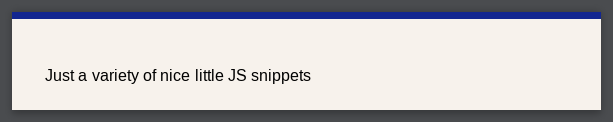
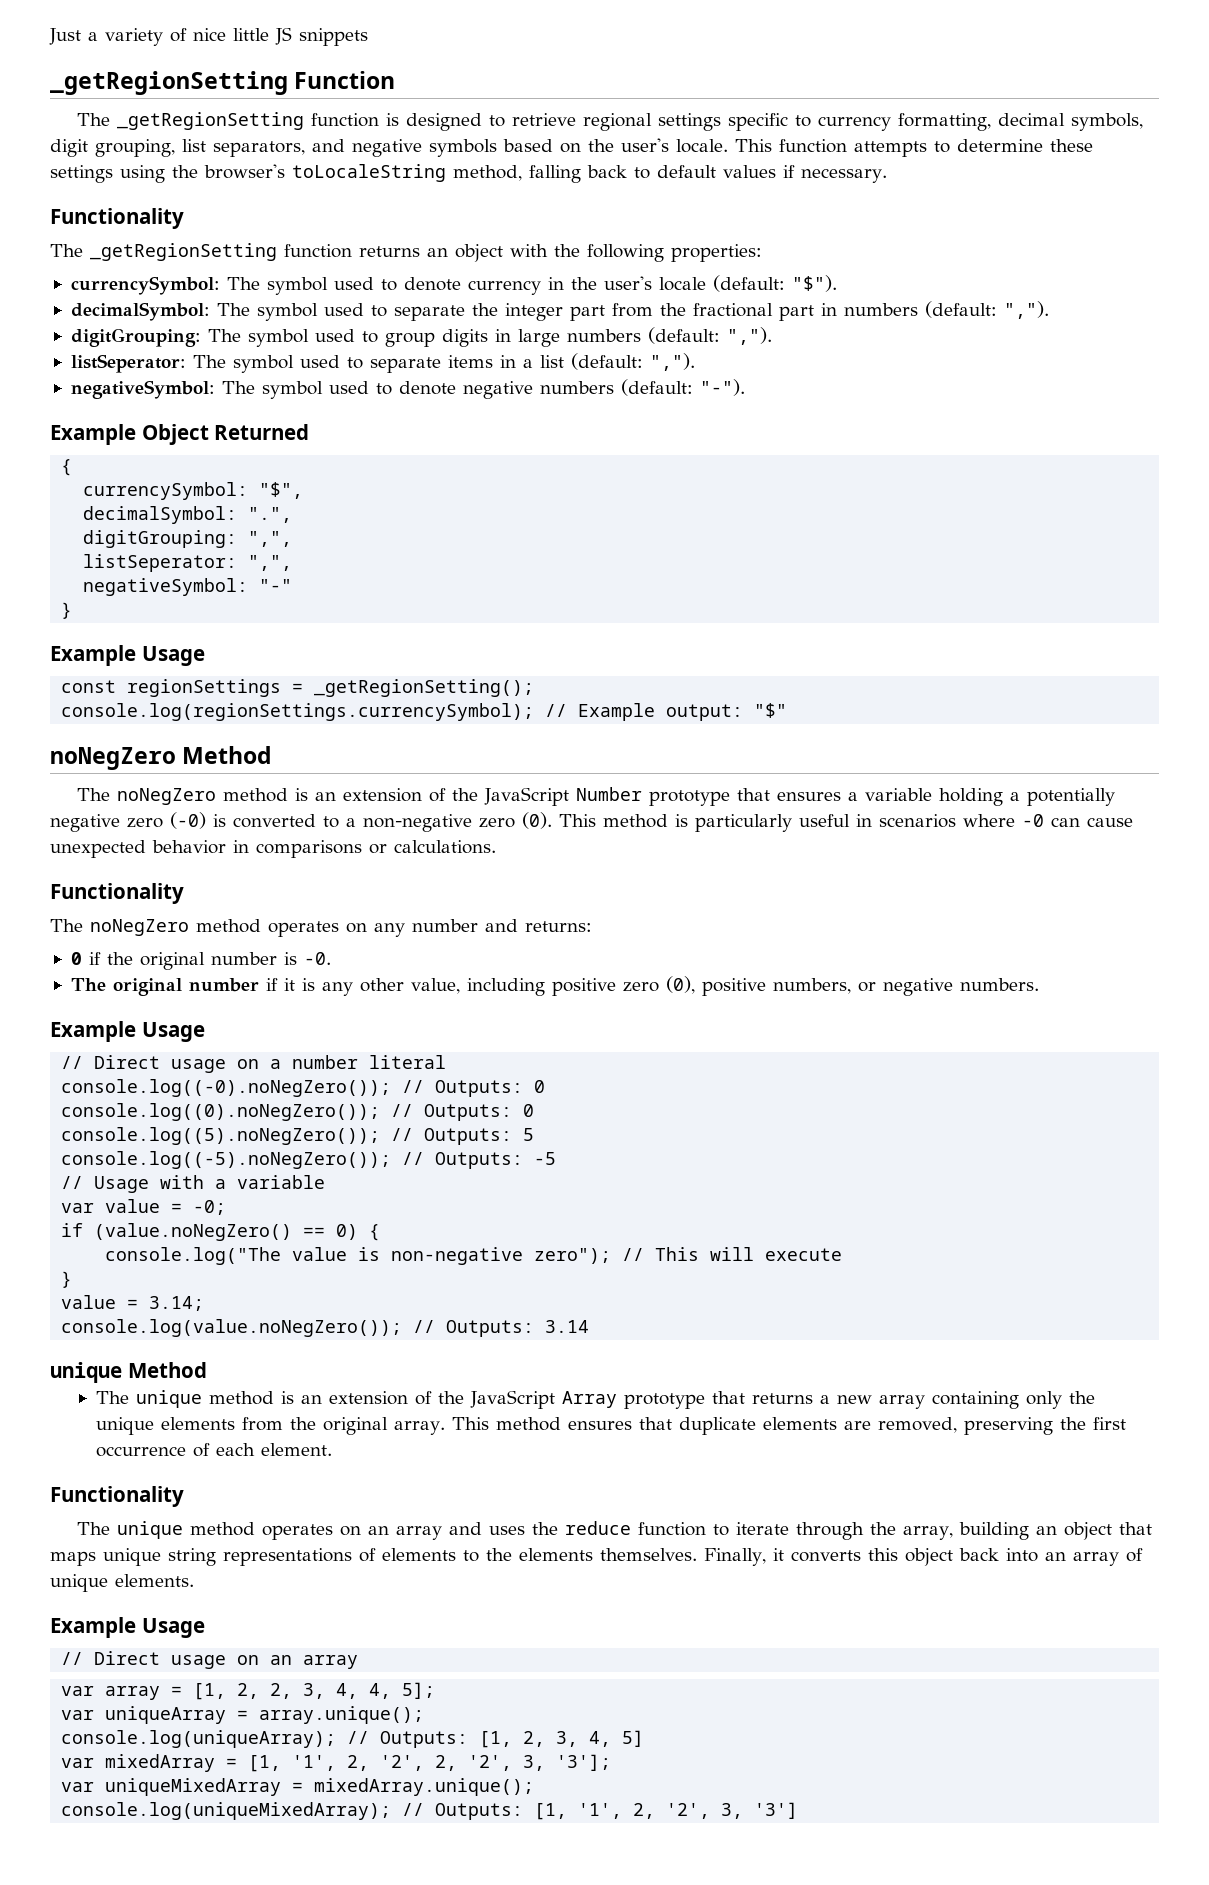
+ _getRegionSetting Function
+ The _getRegionSetting function is designed to retrieve regional settings specific to currency formatting, decimal symbols, digit grouping, list separators, and negative symbols based on the user's locale. This function attempts to determine these settings using the browser's toLocaleString method, falling back to default values if necessary.
+ Functionality
+ The _getRegionSetting function returns an object with the following properties:
+ currencySymbol: The symbol used to denote currency in the user's locale (default: "$").
+ decimalSymbol: The symbol used to separate the integer part from the fractional part in numbers (default: ",").
+ digitGrouping: The symbol used to group digits in large numbers (default: ",").
+ listSeperator: The symbol used to separate items in a list (default: ",").
+ negativeSymbol: The symbol used to denote negative numbers (default: "-").
+ Example Object Returned
+ {
+ currencySymbol: "$",
+ decimalSymbol: ".",
+ digitGrouping: ",",
+ listSeperator: ",",
+ negativeSymbol: "-"
+ }
+ Example Usage
+ const regionSettings = _getRegionSetting();
+ console.log(regionSettings.currencySymbol); // Example output: "$"
+ noNegZero Method
+ The noNegZero method is an extension of the JavaScript Number prototype that ensures a variable holding a potentially negative zero (-0) is converted to a non-negative zero (0). This method is particularly useful in scenarios where -0 can cause unexpected behavior in comparisons or calculations.
+ Functionality
+ The noNegZero method operates on any number and returns:
+ 0 if the original number is -0.
+ The original number if it is any other value, including positive zero (0), positive numbers, or negative numbers.
+ Example Usage
+ // Direct usage on a number literal
+ console.log((-0).noNegZero()); // Outputs: 0
+ console.log((0).noNegZero()); // Outputs: 0
+ console.log((5).noNegZero()); // Outputs: 5
+ console.log((-5).noNegZero()); // Outputs: -5
+ // Usage with a variable
+ var value = -0;
+ if (value.noNegZero() == 0) {
+ console.log("The value is non-negative zero"); // This will execute
+ }
+ value = 3.14;
+ console.log(value.noNegZero()); // Outputs: 3.14
+ unique Method
+ The unique method is an extension of the JavaScript Array prototype that returns a new array containing only the unique elements from the original array. This method ensures that duplicate elements are removed, preserving the first occurrence of each element.
+ Functionality
+ The unique method operates on an array and uses the reduce function to iterate through the array, building an object that maps unique string representations of elements to the elements themselves. Finally, it converts this object back into an array of unique elements.
+ Example Usage
+ // Direct usage on an array
+ var array = [1, 2, 2, 3, 4, 4, 5];
+ var uniqueArray = array.unique();
+ console.log(uniqueArray); // Outputs: [1, 2, 3, 4, 5]
+ var mixedArray = [1, '1', 2, '2', 2, '2', 3, '3'];
+ var uniqueMixedArray = mixedArray.unique();
+ console.log(uniqueMixedArray); // Outputs: [1, '1', 2, '2', 3, '3']

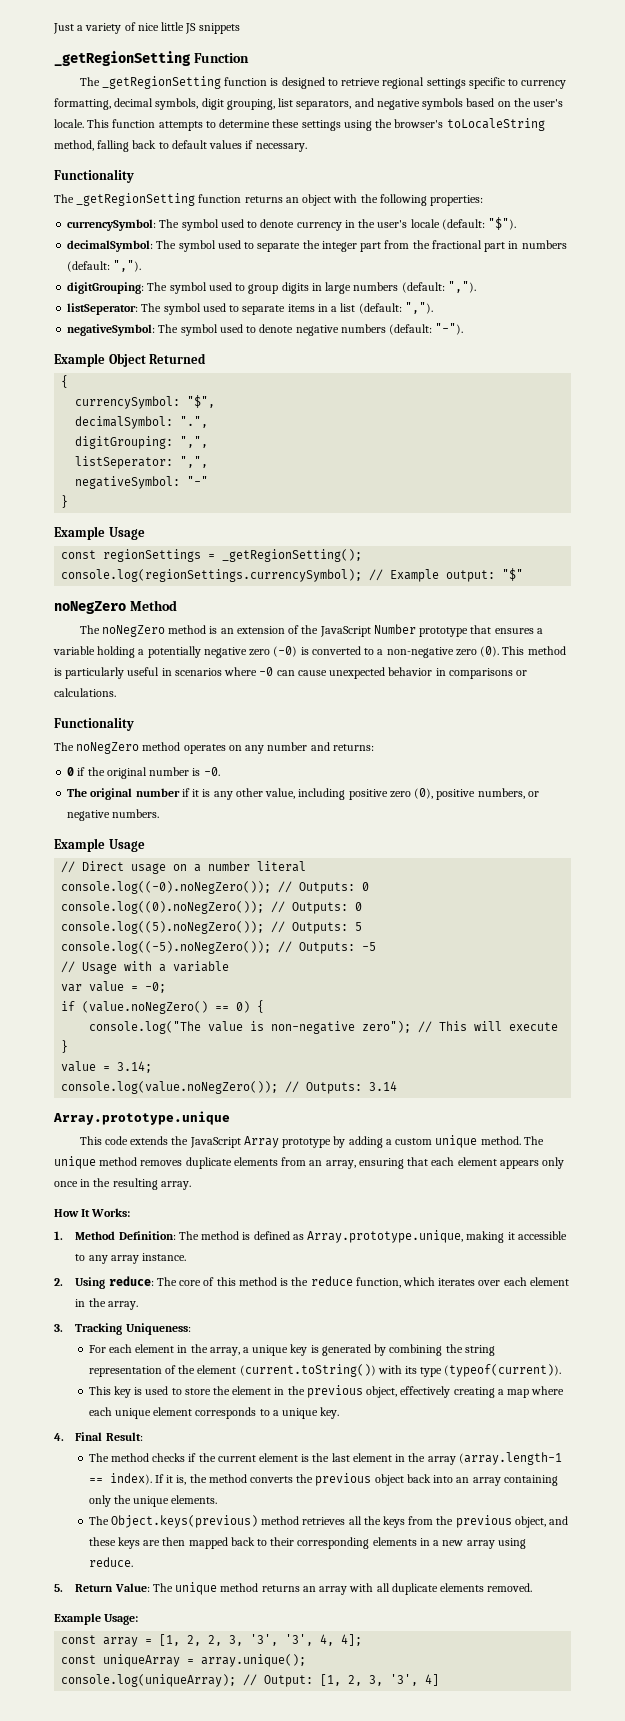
- unique Method
- The unique method is an extension of the JavaScript Array prototype that returns a new array containing only the unique elements from the original array. This method ensures that duplicate elements are removed, preserving the first occurrence of each element.
- Functionality
- The unique method operates on an array and uses the reduce function to iterate through the array, building an object that maps unique string representations of elements to the elements themselves. Finally, it converts this object back into an array of unique elements.
- Example Usage
- // Direct usage on an array
- var array = [1, 2, 2, 3, 4, 4, 5];
- var uniqueArray = array.unique();
+ Array.prototype.unique
+ This code extends the JavaScript Array prototype by adding a custom unique method. The unique method removes duplicate elements from an array, ensuring that each element appears only once in the resulting array.
+ How It Works:
+ 1. Method Definition: The method is defined as Array.prototype.unique, making it accessible to any array instance.
+ 2. Using reduce: The core of this method is the reduce function, which iterates over each element in the array.
+ 3. Tracking Uniqueness:
+ For each element in the array, a unique key is generated by combining the string representation of the element (current.toString()) with its type (typeof(current)).
+ This key is used to store the element in the previous object, effectively creating a map where each unique element corresponds to a unique key.
+ 4. Final Result:
+ The method checks if the current element is the last element in the array (array.length-1 == index). If it is, the method converts the previous object back into an array containing only the unique elements.
+ The Object.keys(previous) method retrieves all the keys from the previous object, and these keys are then mapped back to their corresponding elements in a new array using reduce.
+ 5. Return Value: The unique method returns an array with all duplicate elements removed.
+ Example Usage:
+ const array = [1, 2, 2, 3, '3', '3', 4, 4];
+ const uniqueArray = array.unique();
- console.log(uniqueArray); // Outputs: [1, 2, 3, 4, 5]
- var mixedArray = [1, '1', 2, '2', 2, '2', 3, '3'];
- var uniqueMixedArray = mixedArray.unique();
- console.log(uniqueMixedArray); // Outputs: [1, '1', 2, '2', 3, '3']
+ console.log(uniqueArray); // Output: [1, 2, 3, '3', 4]

